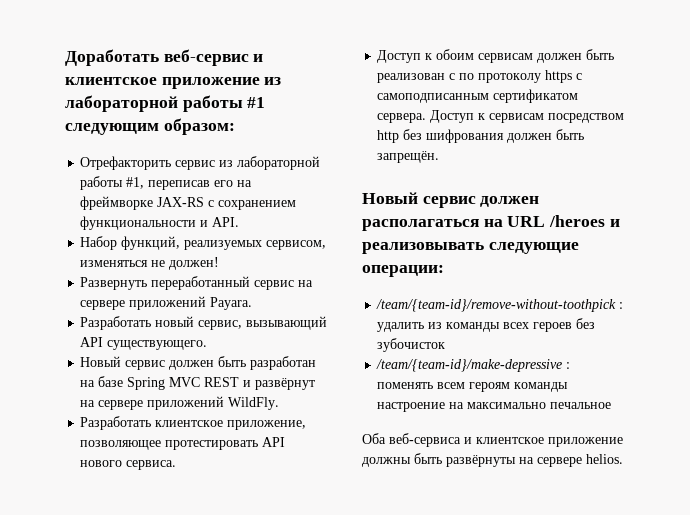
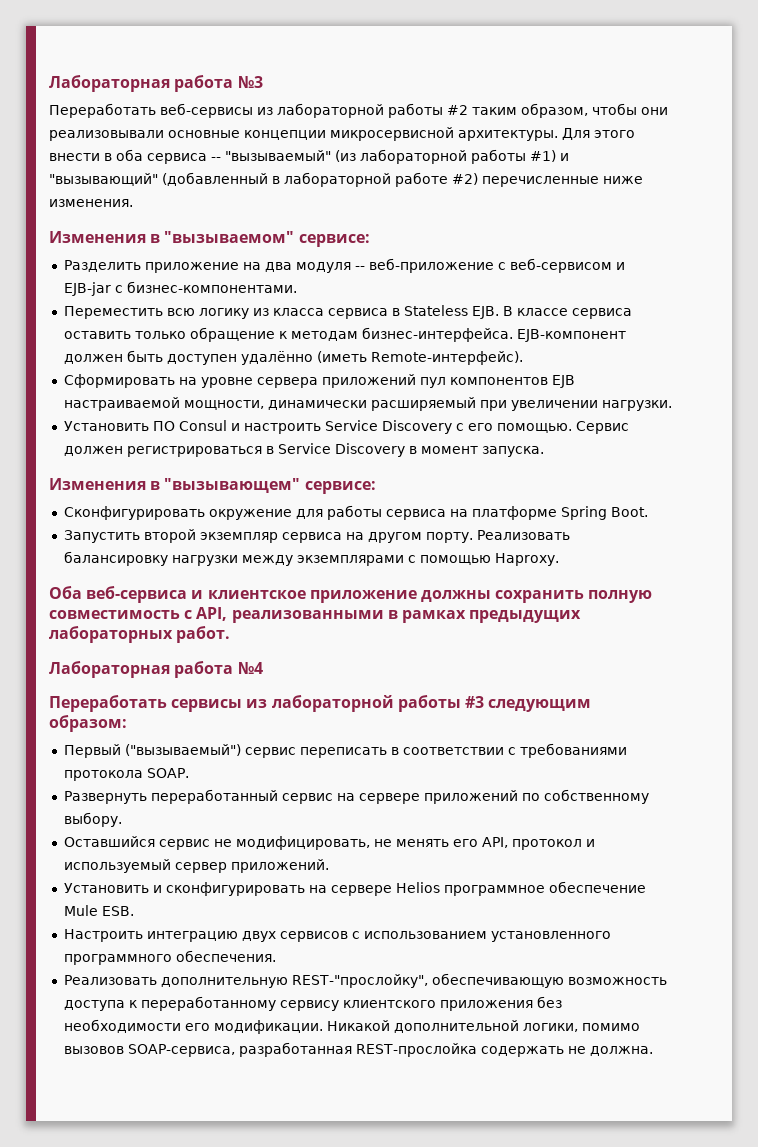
- Доработать веб-сервис и клиентское приложение из лабораторной работы #1 следующим образом:
+ Лабораторная работа №3
+ Переработать веб-сервисы из лабораторной работы #2 таким образом, чтобы они реализовывали основные концепции микросервисной архитектуры. Для этого внести в оба сервиса -- "вызываемый" (из лабораторной работы #1) и "вызывающий" (добавленный в лабораторной работе #2) перечисленные ниже изменения.
+ Изменения в "вызываемом" сервисе:
+ Разделить приложение на два модуля -- веб-приложение с веб-сервисом и EJB-jar с бизнес-компонентами.
+ Переместить всю логику из класса сервиса в Stateless EJB. В классе сервиса оставить только обращение к методам бизнес-интерфейса. EJB-компонент должен быть доступен удалённо (иметь Remote-интерфейс).
+ Сформировать на уровне сервера приложений пул компонентов EJB настраиваемой мощности, динамически расширяемый при увеличении нагрузки.
+ Установить ПО Consul и настроить Service Discovery с его помощью. Сервис должен регистрироваться в Service Discovery в момент запуска.
+ Изменения в "вызывающем" сервисе:
+ Сконфигурировать окружение для работы сервиса на платформе Spring Boot.
+ Запустить второй экземпляр сервиса на другом порту. Реализовать балансировку нагрузки между экземплярами с помощью Haproxy.
+ Оба веб-сервиса и клиентское приложение должны сохранить полную совместимость с API, реализованными в рамках предыдущих лабораторных работ.
+ Лабораторная работа №4
+ Переработать сервисы из лабораторной работы #3 следующим образом:
- Отрефакторить сервис из лабораторной работы #1, переписав его на фреймворке JAX-RS с сохранением функциональности и API.
- Набор функций, реализуемых сервисом, изменяться не должен!
+ Первый ("вызываемый") сервис переписать в соответствии с требованиями протокола SOAP.
- Развернуть переработанный сервис на сервере приложений Payara.
- Разработать новый сервис, вызывающий API существующего.
- Новый сервис должен быть разработан на базе Spring MVC REST и развёрнут на сервере приложений WildFly.
- Разработать клиентское приложение, позволяющее протестировать API нового сервиса.
- Доступ к обоим сервисам должен быть реализован с по протоколу https с самоподписанным сертификатом сервера. Доступ к сервисам посредством http без шифрования должен быть запрещён.
- Новый сервис должен располагаться на URL /heroes и реализовывать следующие операции:
- /team/{team-id}/remove-without-toothpick : удалить из команды всех героев без зубочисток
- /team/{team-id}/make-depressive : поменять всем героям команды настроение на максимально печальное
- Оба веб-сервиса и клиентское приложение должны быть развёрнуты на сервере helios.
+ Развернуть переработанный сервис на сервере приложений по собственному выбору.
+ Оставшийся сервис не модифицировать, не менять его API, протокол и используемый сервер приложений.
+ Установить и сконфигурировать на сервере Helios программное обеспечение Mule ESB.
+ Настроить интеграцию двух сервисов с использованием установленного программного обеспечения.
+ Реализовать дополнительную REST-"прослойку", обеспечивающую возможность доступа к переработанному сервису клиентского приложения без необходимости его модификации. Никакой дополнительной логики, помимо вызовов SOAP-сервиса, разработанная REST-прослойка содержать не должна.

